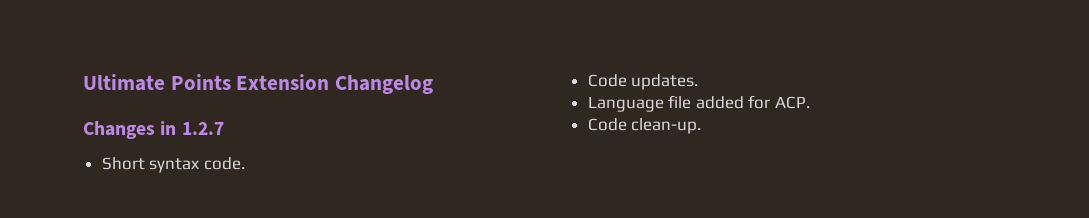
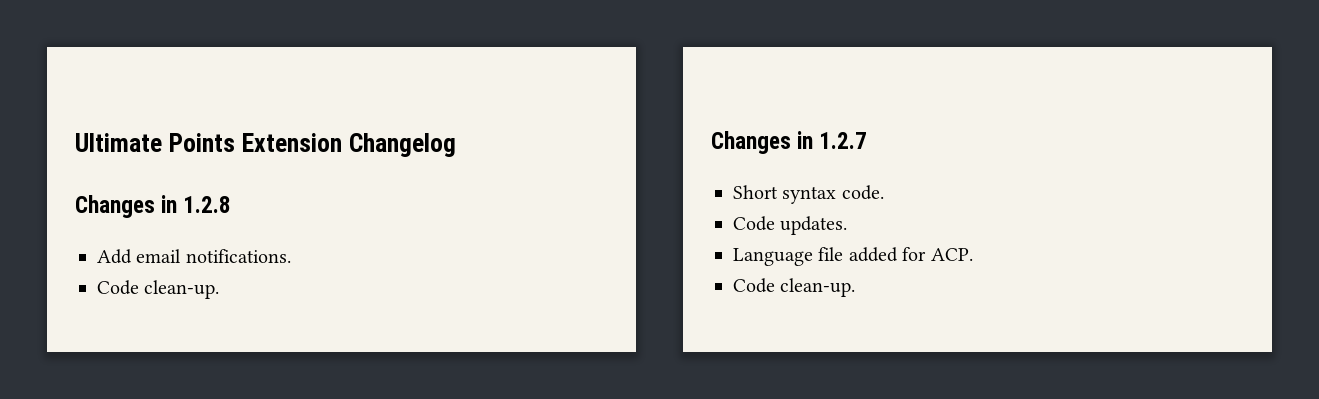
+ Changes in 1.2.8
+ Add email notifications.
+ Code clean-up.

